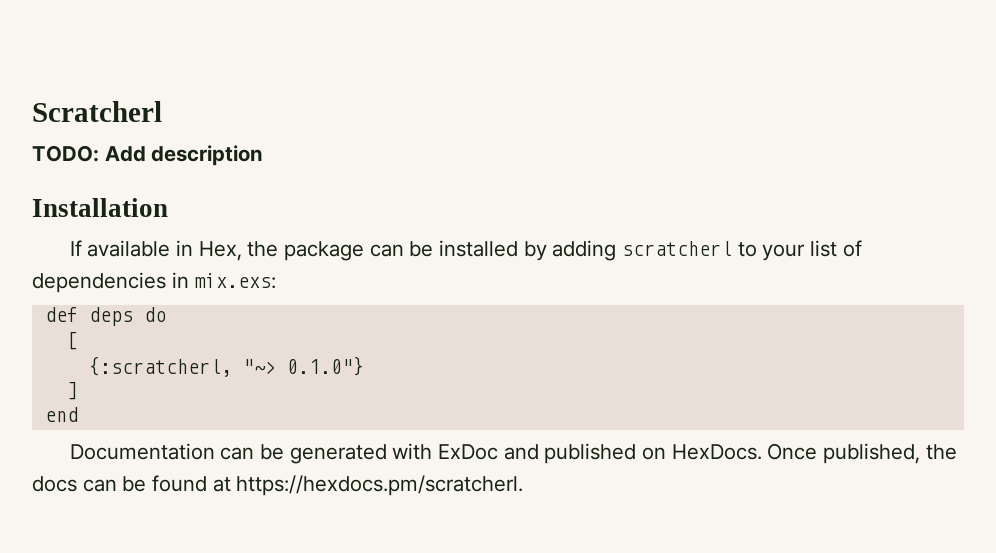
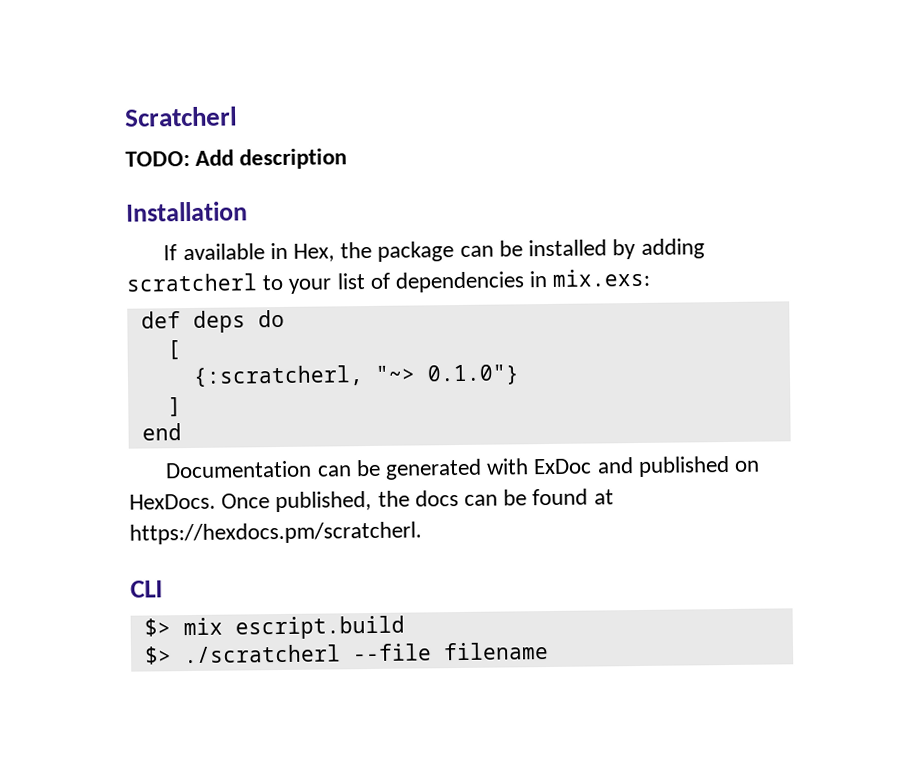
+ CLI
+ $> mix escript.build
+ $> ./scratcherl --file filename

